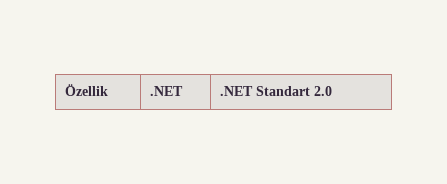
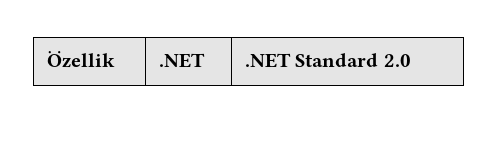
- Özellik | .NET | .NET Standart 2.0
+ Özellik | .NET | .NET Standard 2.0

